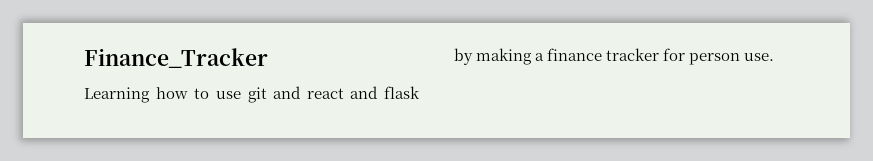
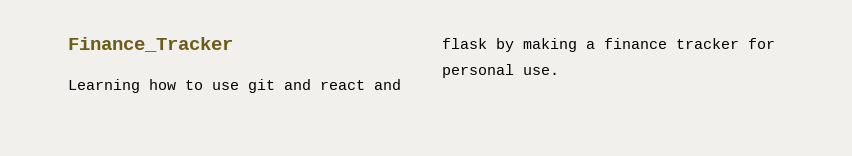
- Learning how to use git and react and flask by making a finance tracker for person use.
+ Learning how to use git and react and flask by making a finance tracker for personal use.

